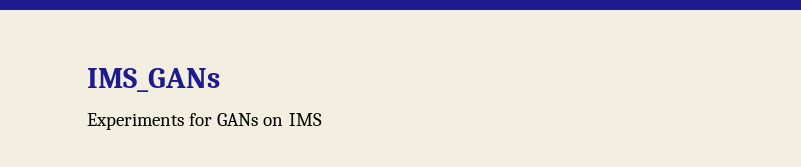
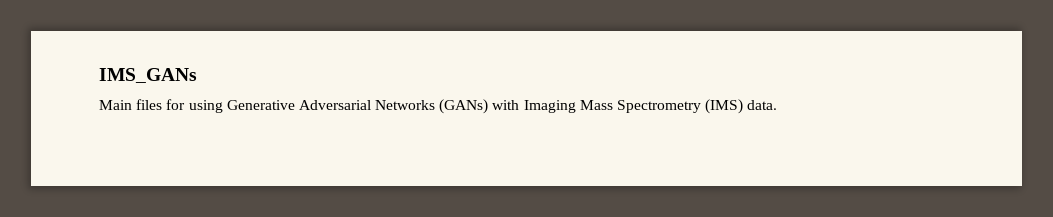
- Experiments for GANs on IMS
+ Main files for using Generative Adversarial Networks (GANs) with Imaging Mass Spectrometry (IMS) data.

